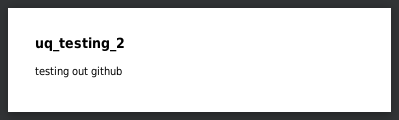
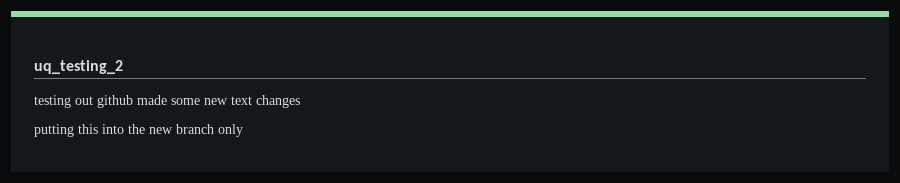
- testing out github
+ testing out github made some new text changes
+ putting this into the new branch only

